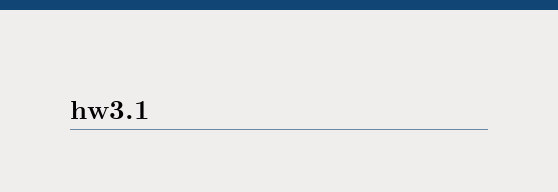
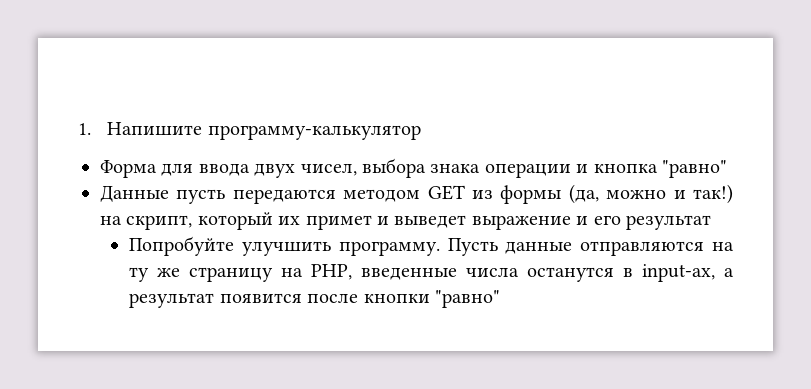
- hw3.1
+ 1. Напишите программу-калькулятор
+ Форма для ввода двух чисел, выбора знака операции и кнопка "равно"
+ Данные пусть передаются методом GET из формы (да, можно и так!) на скрипт, который их примет и выведет выражение и его результат
+ Попробуйте улучшить программу. Пусть данные отправляются на ту же страницу на PHP, введенные числа останутся в input-ах, а результат появится после кнопки "равно"

